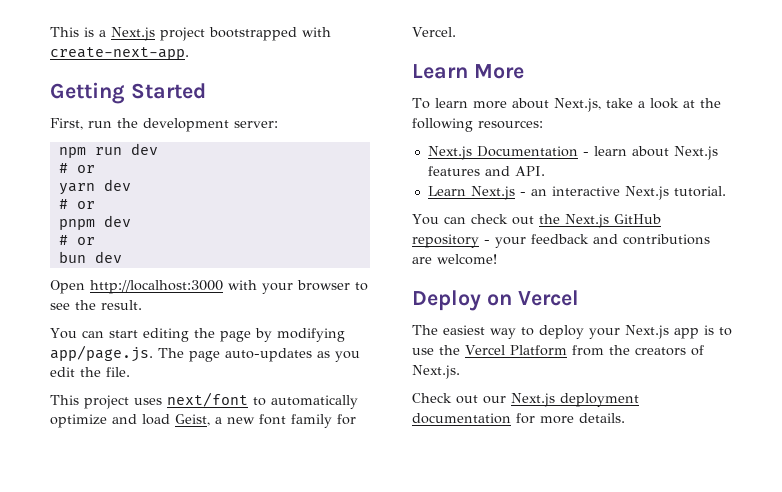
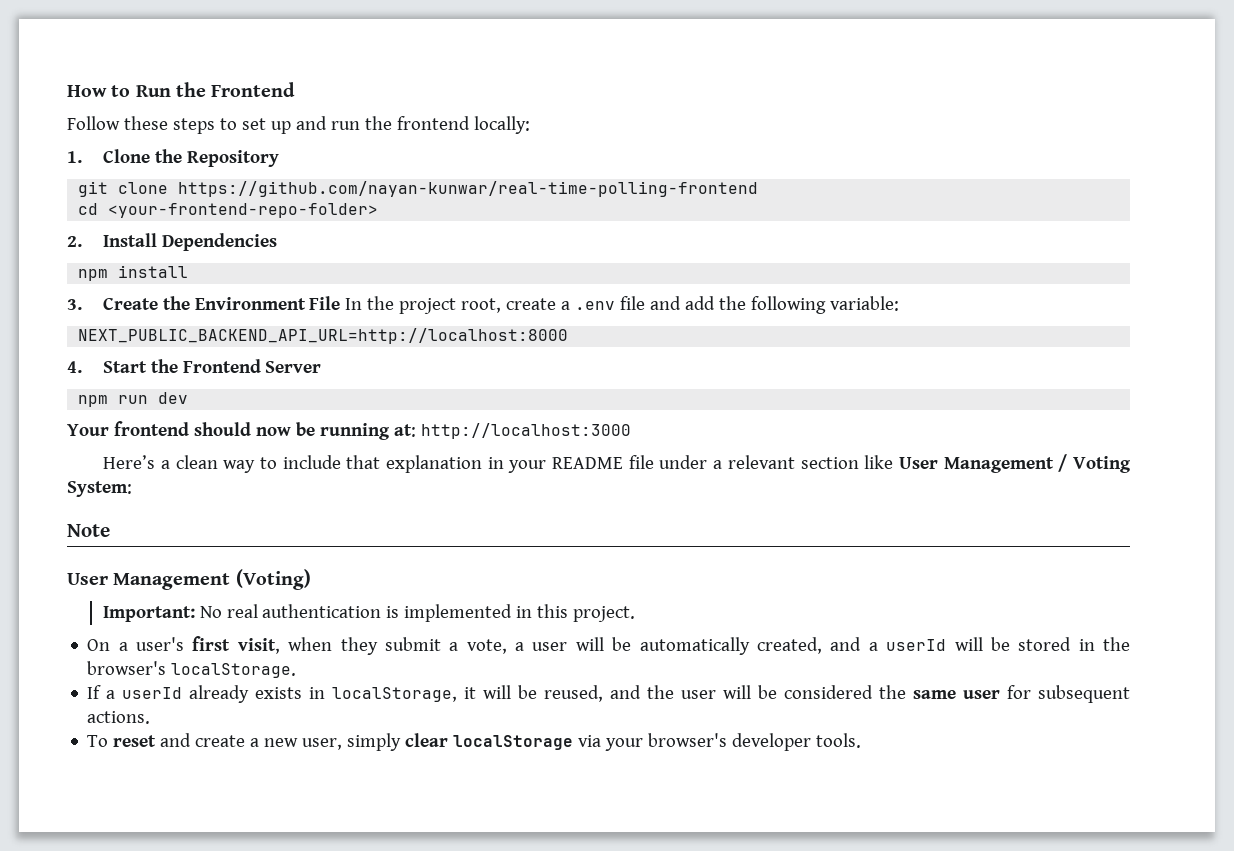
- This is a Next.js project bootstrapped with create-next-app.
- Getting Started
- First, run the development server:
+ How to Run the Frontend
+ Follow these steps to set up and run the frontend locally:
+ 1. Clone the Repository
+ git clone https://github.com/nayan-kunwar/real-time-polling-frontend
+ cd <your-frontend-repo-folder>
+ 2. Install Dependencies
+ npm install
+ 3. Create the Environment File In the project root, create a .env file and add the following variable:
+ NEXT_PUBLIC_BACKEND_API_URL=http://localhost:8000
+ 4. Start the Frontend Server
  npm run dev
- # or
- yarn dev
- # or
- pnpm dev
- # or
- bun dev
- Open http://localhost:3000 with your browser to see the result.
- You can start editing the page by modifying app/page.js. The page auto-updates as you edit the file.
- This project uses next/font to automatically optimize and load Geist, a new font family for Vercel.
- Learn More
- To learn more about Next.js, take a look at the following resources:
- Next.js Documentation - learn about Next.js features and API.
- Learn Next.js - an interactive Next.js tutorial.
- You can check out the Next.js GitHub repository - your feedback and contributions are welcome!
- Deploy on Vercel
- The easiest way to deploy your Next.js app is to use the Vercel Platform from the creators of Next.js.
- Check out our Next.js deployment documentation for more details.
+ Your frontend should now be running at: http://localhost:3000
+ Here’s a clean way to include that explanation in your README file under a relevant section like User Management / Voting System:
+ Note
+ User Management (Voting)
+ Important: No real authentication is implemented in this project.
+ On a user's first visit, when they submit a vote, a user will be automatically created, and a userId will be stored in the browser's localStorage.
+ If a userId already exists in localStorage, it will be reused, and the user will be considered the same user for subsequent actions.
+ To reset and create a new user, simply clear localStorage via your browser's developer tools.

